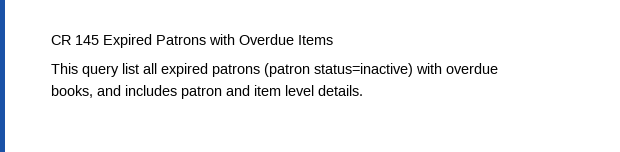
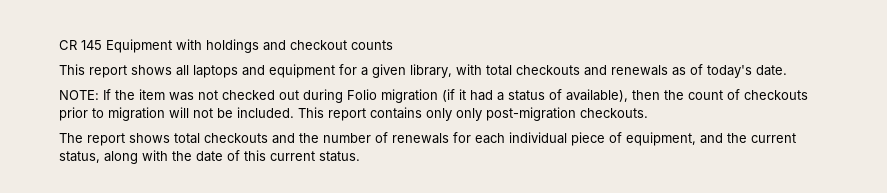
- CR 145 Expired Patrons with Overdue Items
- This query list all expired patrons (patron status=inactive) with overdue books, and includes patron and item level details.
+ CR 145 Equipment with holdings and checkout counts
+ This report shows all laptops and equipment for a given library, with total checkouts and renewals as of today's date.
+ NOTE: If the item was not checked out during Folio migration (if it had a status of available), then the count of checkouts prior to migration will not be included. This report contains only only post-migration checkouts.
+ The report shows total checkouts and the number of renewals for each individual piece of equipment, and the current status, along with the date of this current status.

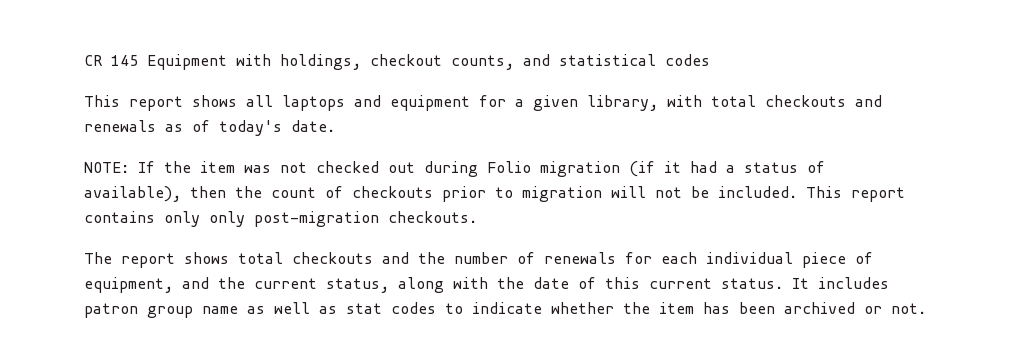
- CR 145 Equipment with holdings and checkout counts
+ CR 145 Equipment with holdings, checkout counts, and statistical codes
+ It includes patron group name as well as stat codes to indicate whether the item has been archived or not.

